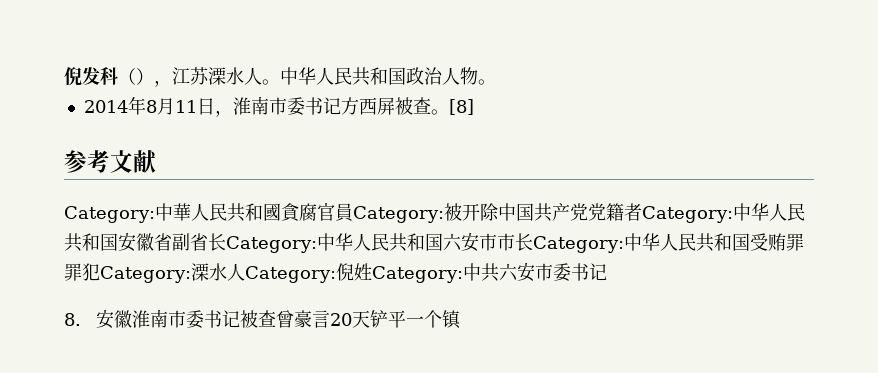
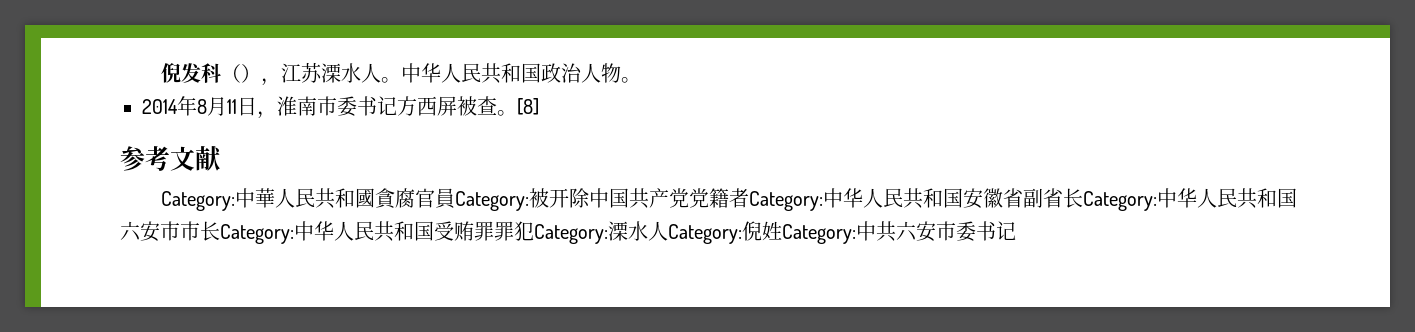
- 8.安徽淮南市委书记被查曾豪言20天铲平一个镇

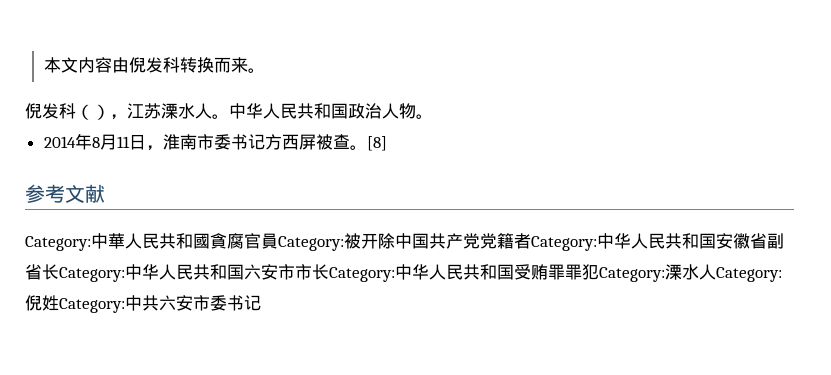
+ 本文内容由倪发科转换而来。

